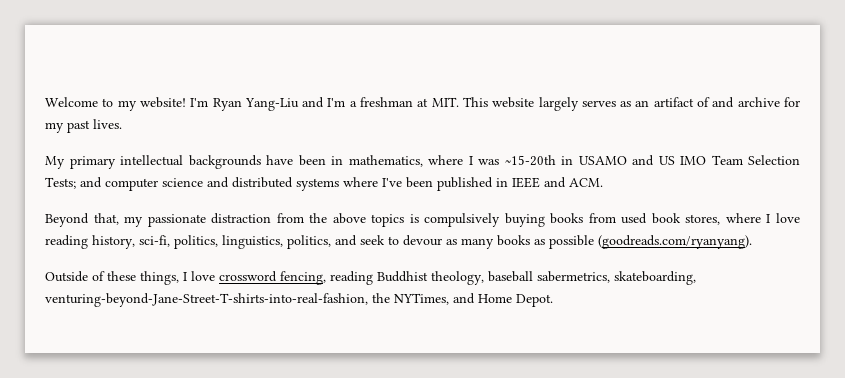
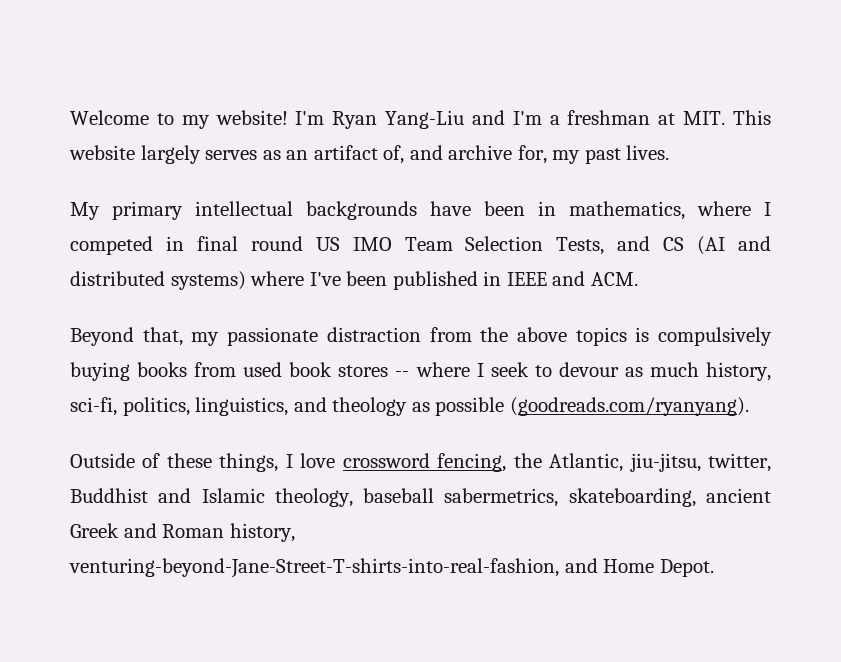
- I'm Ryan Yang-Liu and I'm a freshman at MIT. This website largely serves as an artifact of and archive for my past lives.
+ I'm Ryan Yang-Liu and I'm a freshman at MIT. This website largely serves as an artifact of, and archive for, my past lives.
- My primary intellectual backgrounds have been in mathematics, where I was ~15-20th in USAMO and US IMO Team Selection Tests; and computer science and distributed systems where I've been published in IEEE and ACM.
+ My primary intellectual backgrounds have been in mathematics, where I competed in final round US IMO Team Selection Tests, and CS (AI and distributed systems) where I've been published in IEEE and ACM.
- Beyond that, my passionate distraction from the above topics is compulsively buying books from used book stores, where I love reading history, sci-fi, politics, linguistics, politics, and seek to devour as many books as possible (goodreads.com/ryanyang).
+ Beyond that, my passionate distraction from the above topics is compulsively buying books from used book stores -- where I seek to devour as much history, sci-fi, politics, linguistics, and theology as possible (goodreads.com/ryanyang).
- Outside of these things, I love crossword fencing, reading Buddhist theology, baseball sabermetrics, skateboarding, venturing-beyond-Jane-Street-T-shirts-into-real-fashion, the NYTimes, and Home Depot.
+ Outside of these things, I love crossword fencing, the Atlantic, jiu-jitsu, twitter, Buddhist and Islamic theology, baseball sabermetrics, skateboarding, ancient Greek and Roman history, venturing-beyond-Jane-Street-T-shirts-into-real-fashion, and Home Depot.

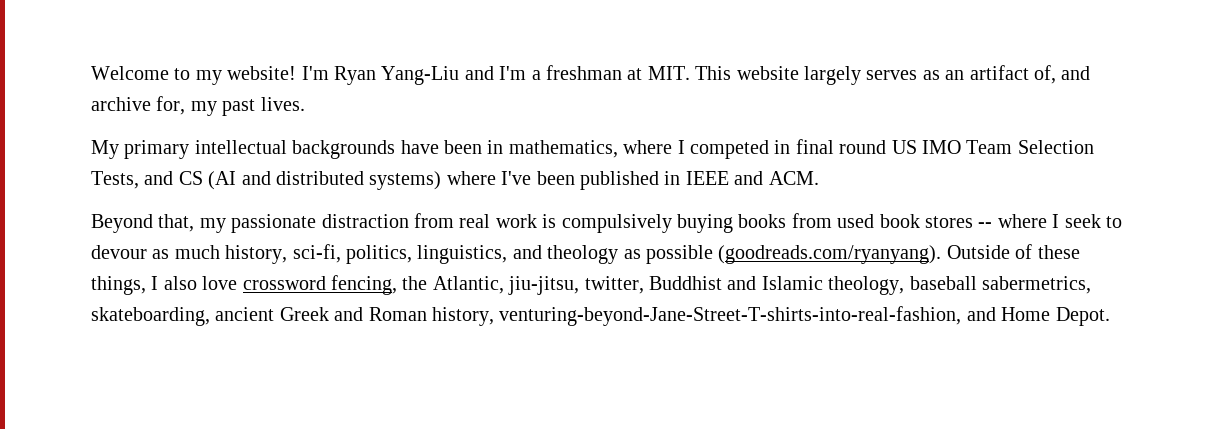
- Beyond that, my passionate distraction from the above topics is compulsively buying books from used book stores -- where I seek to devour as much history, sci-fi, politics, linguistics, and theology as possible (goodreads.com/ryanyang).
- Outside of these things, I love crossword fencing, the Atlantic, jiu-jitsu, twitter, Buddhist and Islamic theology, baseball sabermetrics, skateboarding, ancient Greek and Roman history, venturing-beyond-Jane-Street-T-shirts-into-real-fashion, and Home Depot.
+ Beyond that, my passionate distraction from real work is compulsively buying books from used book stores -- where I seek to devour as much history, sci-fi, politics, linguistics, and theology as possible (goodreads.com/ryanyang). Outside of these things, I also love crossword fencing, the Atlantic, jiu-jitsu, twitter, Buddhist and Islamic theology, baseball sabermetrics, skateboarding, ancient Greek and Roman history, venturing-beyond-Jane-Street-T-shirts-into-real-fashion, and Home Depot.

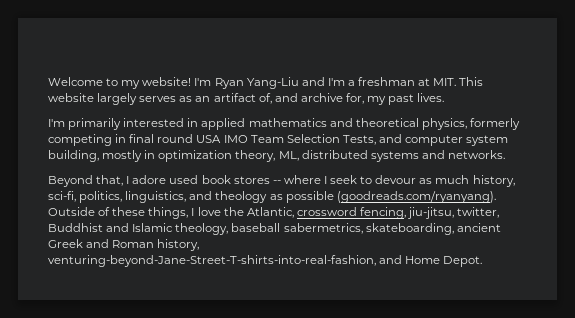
- My primary intellectual backgrounds have been in mathematics, where I competed in final round US IMO Team Selection Tests, and CS (AI and distributed systems) where I've been published in IEEE and ACM.
- Beyond that, my passionate distraction from real work is compulsively buying books from used book stores -- where I seek to devour as much history, sci-fi, politics, linguistics, and theology as possible (goodreads.com/ryanyang). Outside of these things, I also love crossword fencing, the Atlantic, jiu-jitsu, twitter, Buddhist and Islamic theology, baseball sabermetrics, skateboarding, ancient Greek and Roman history, venturing-beyond-Jane-Street-T-shirts-into-real-fashion, and Home Depot.
+ I'm primarily interested in applied mathematics and theoretical physics, formerly competing in final round USA IMO Team Selection Tests, and computer system building, mostly in optimization theory, ML, distributed systems and networks.
+ Beyond that, I adore used book stores -- where I seek to devour as much history, sci-fi, politics, linguistics, and theology as possible (goodreads.com/ryanyang). Outside of these things, I love the Atlantic, crossword fencing, jiu-jitsu, twitter, Buddhist and Islamic theology, baseball sabermetrics, skateboarding, ancient Greek and Roman history, venturing-beyond-Jane-Street-T-shirts-into-real-fashion, and Home Depot.

